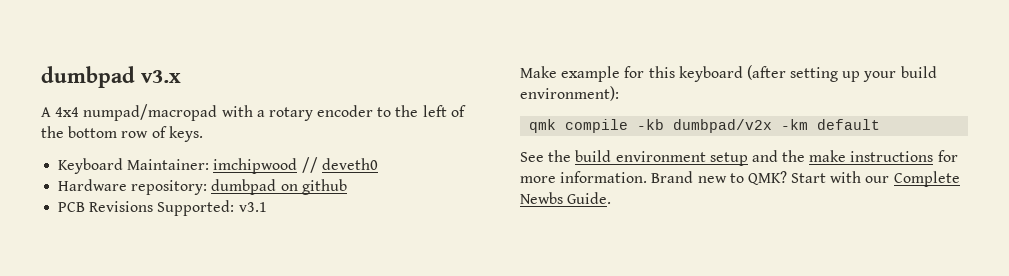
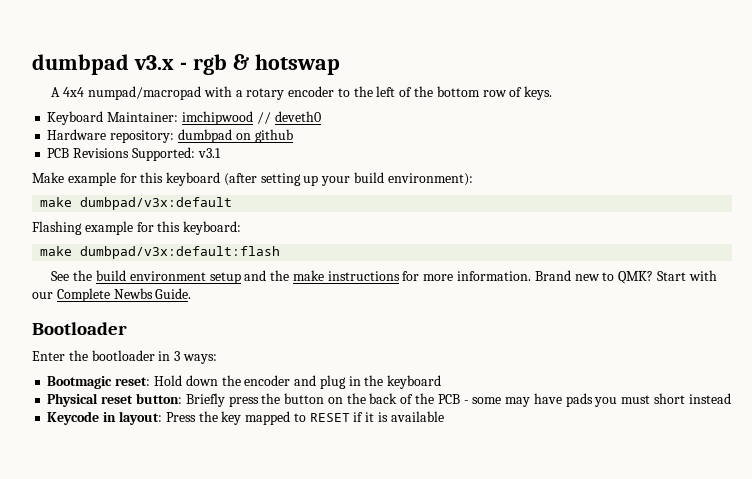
- dumbpad v3.x
+ dumbpad v3.x - rgb & hotswap
- qmk compile -kb dumbpad/v2x -km default
+ make dumbpad/v3x:default
+ Flashing example for this keyboard:
+ make dumbpad/v3x:default:flash
+ Bootloader
+ Enter the bootloader in 3 ways:
+ Bootmagic reset: Hold down the encoder and plug in the keyboard
+ Physical reset button: Briefly press the button on the back of the PCB - some may have pads you must short instead
+ Keycode in layout: Press the key mapped to RESET if it is available

